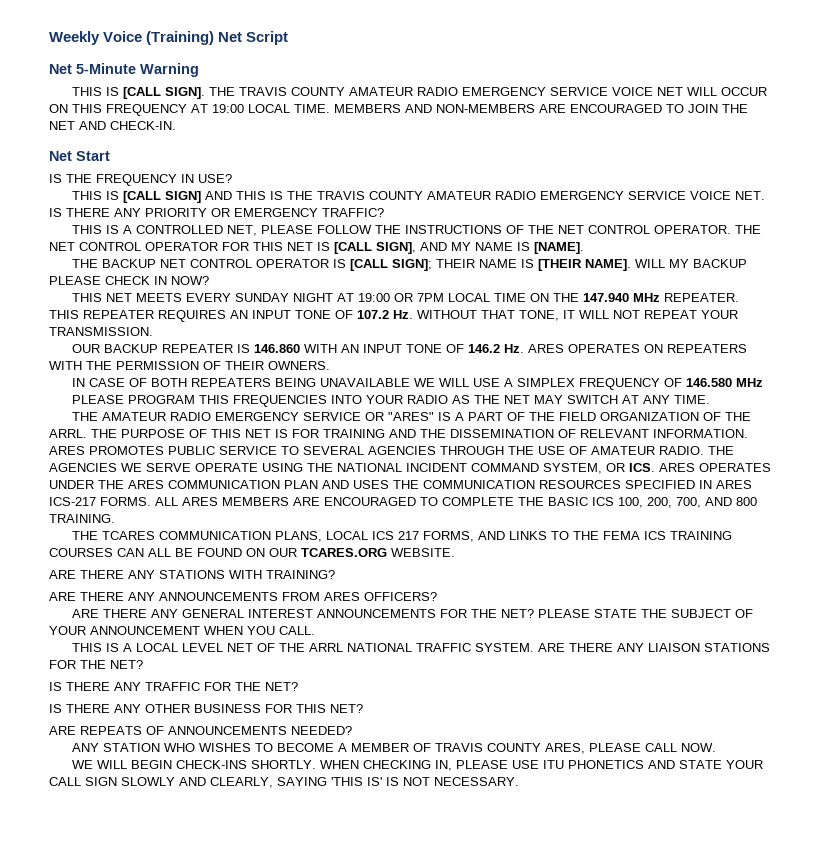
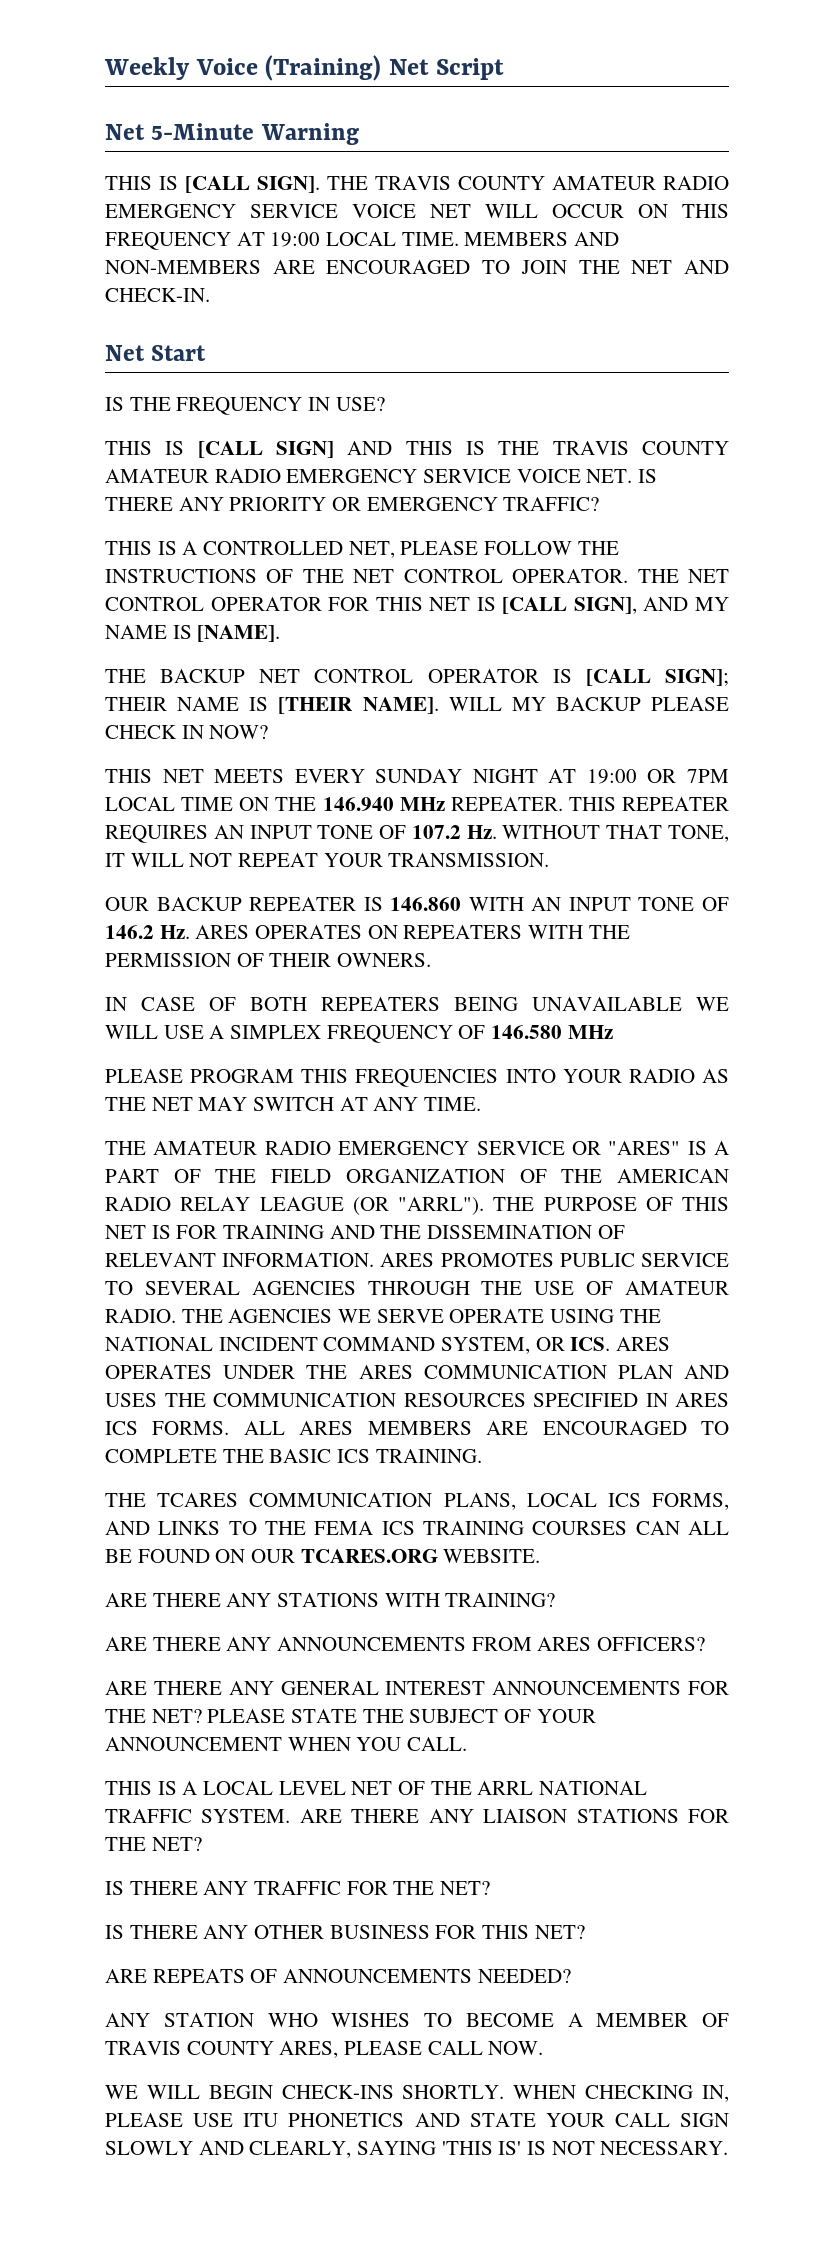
- THIS NET MEETS EVERY SUNDAY NIGHT AT 19:00 OR 7PM LOCAL TIME ON THE 147.940 MHz REPEATER.
+ THIS NET MEETS EVERY SUNDAY NIGHT AT 19:00 OR 7PM LOCAL TIME ON THE 146.940 MHz REPEATER.
- THE AMATEUR RADIO EMERGENCY SERVICE OR "ARES" IS A PART OF THE FIELD ORGANIZATION OF THE ARRL.
+ THE AMATEUR RADIO EMERGENCY SERVICE OR "ARES" IS A PART OF THE FIELD ORGANIZATION OF THE AMERICAN RADIO RELAY LEAGUE (OR "ARRL").
- THE AGENCIES WE SERVE OPERATE USING THE NATIONAL INCIDENT COMMAND SYSTEM, OR ICS. ARES OPERATES UNDER THE ARES COMMUNICATION PLAN AND USES THE COMMUNICATION RESOURCES SPECIFIED IN ARES ICS-217 FORMS.
+ THE AGENCIES WE SERVE OPERATE USING THE NATIONAL INCIDENT COMMAND SYSTEM, OR ICS. ARES OPERATES UNDER THE ARES COMMUNICATION PLAN AND USES THE COMMUNICATION RESOURCES SPECIFIED IN ARES ICS FORMS.
- ALL ARES MEMBERS ARE ENCOURAGED TO COMPLETE THE BASIC ICS 100, 200, 700, AND 800 TRAINING.
+ ALL ARES MEMBERS ARE ENCOURAGED TO COMPLETE THE BASIC ICS TRAINING.
- THE TCARES COMMUNICATION PLANS, LOCAL ICS 217 FORMS, AND LINKS TO THE FEMA ICS TRAINING COURSES CAN ALL BE FOUND ON OUR TCARES.ORG WEBSITE.
+ THE TCARES COMMUNICATION PLANS, LOCAL ICS FORMS, AND LINKS TO THE FEMA ICS TRAINING COURSES CAN ALL BE FOUND ON OUR TCARES.ORG WEBSITE.

